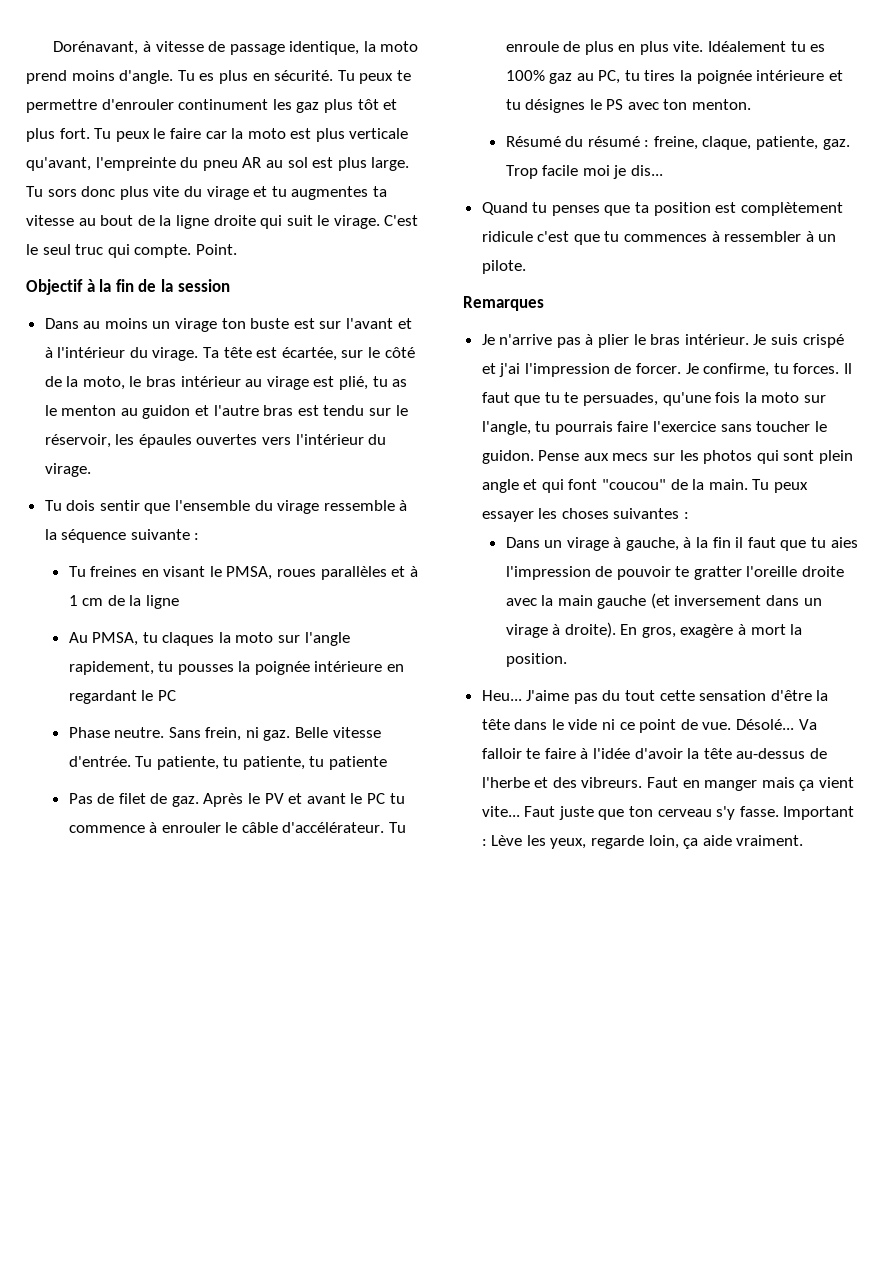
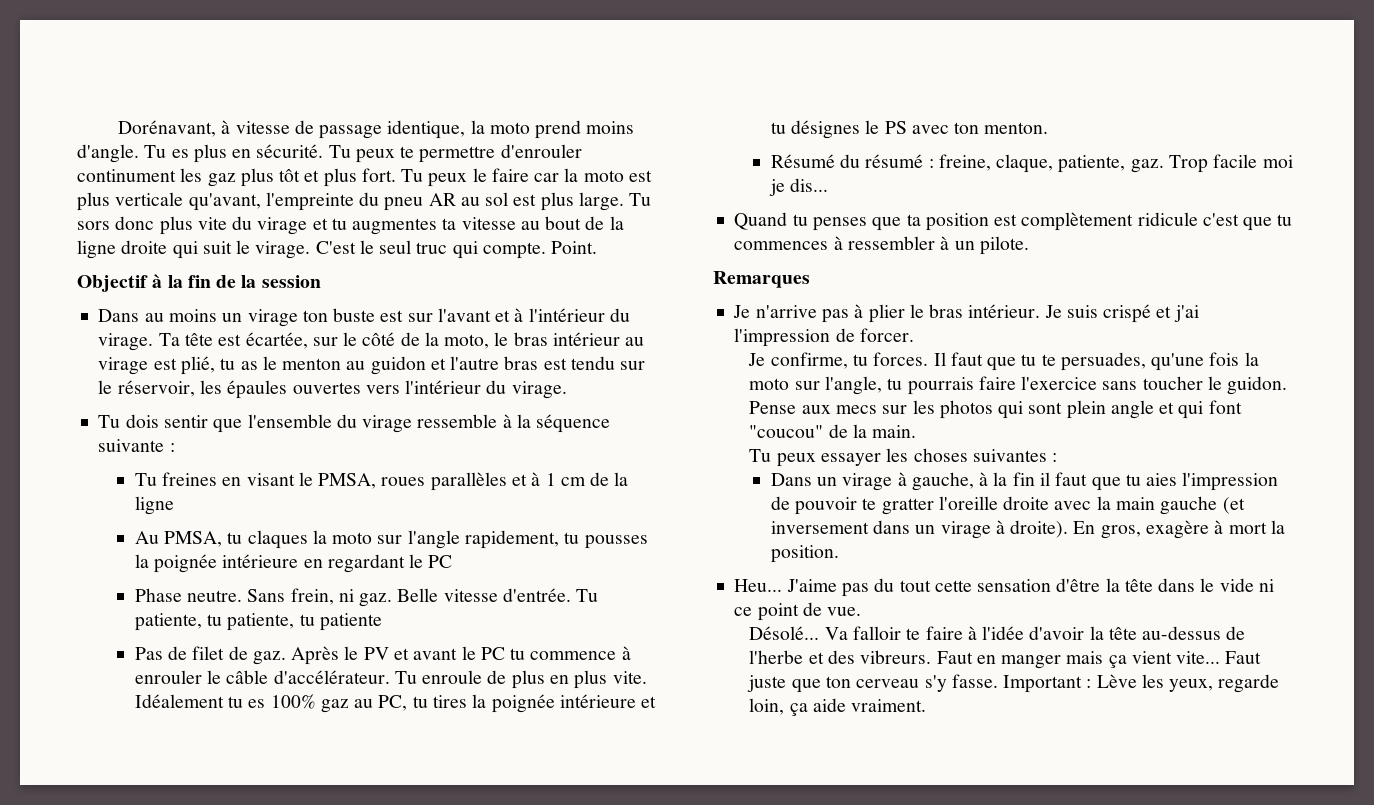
- Je suis crispé et j'ai l'impression de forcer. Je confirme, tu forces.
+ Je suis crispé et j'ai l'impression de forcer.
+ Je confirme, tu forces.
- Pense aux mecs sur les photos qui sont plein angle et qui font "coucou" de la main. Tu peux essayer les choses suivantes :
+ Pense aux mecs sur les photos qui sont plein angle et qui font "coucou" de la main.
+ Tu peux essayer les choses suivantes :
- J'aime pas du tout cette sensation d'être la tête dans le vide ni ce point de vue. Désolé...
+ J'aime pas du tout cette sensation d'être la tête dans le vide ni ce point de vue.
+ Désolé...

